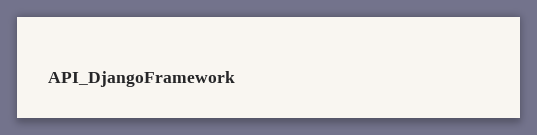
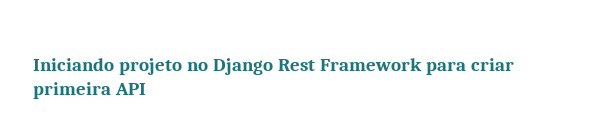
- API_DjangoFramework
+ Iniciando projeto no Django Rest Framework para criar primeira API

